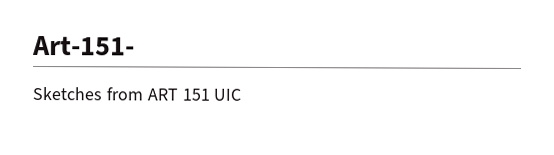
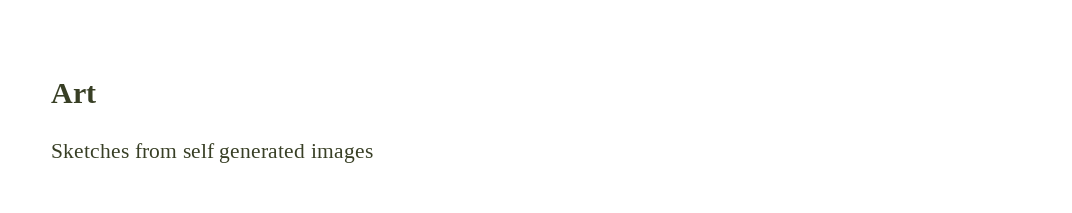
- Art-151-
+ Art
- Sketches from ART 151 UIC
+ Sketches from self generated images

